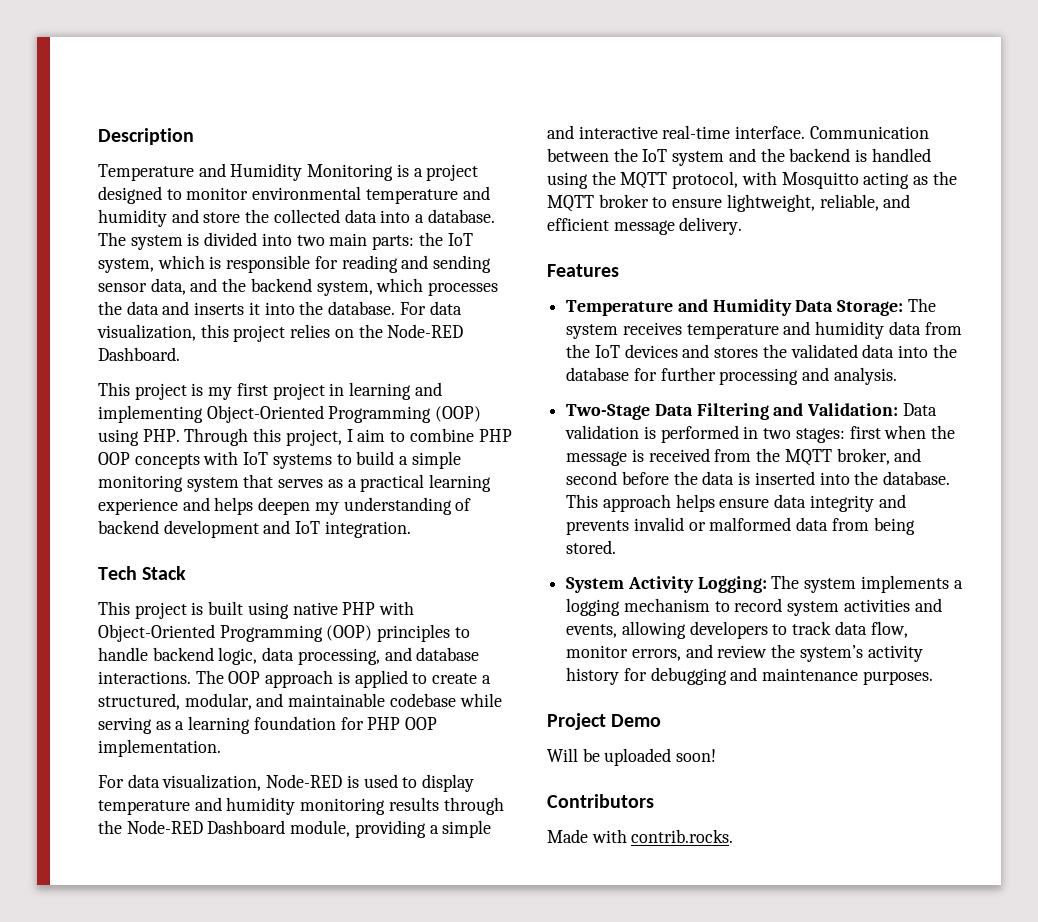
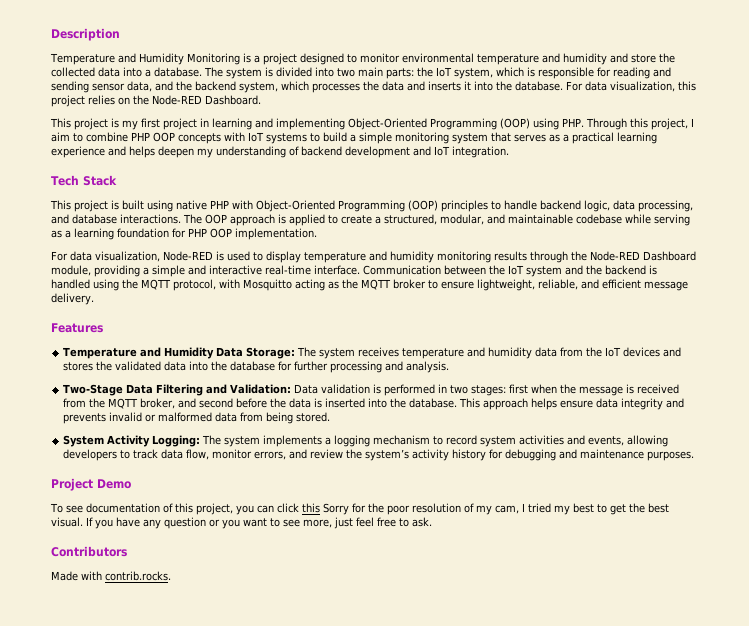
- Will be uploaded soon!
+ To see documentation of this project, you can click this Sorry for the poor resolution of my cam, I tried my best to get the best visual. If you have any question or you want to see more, just feel free to ask.

